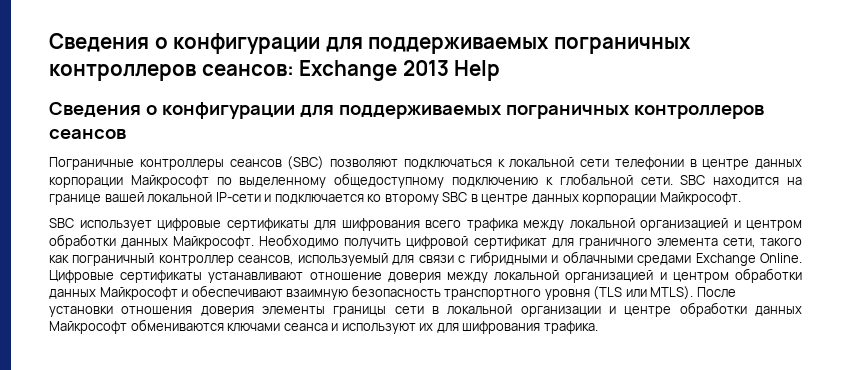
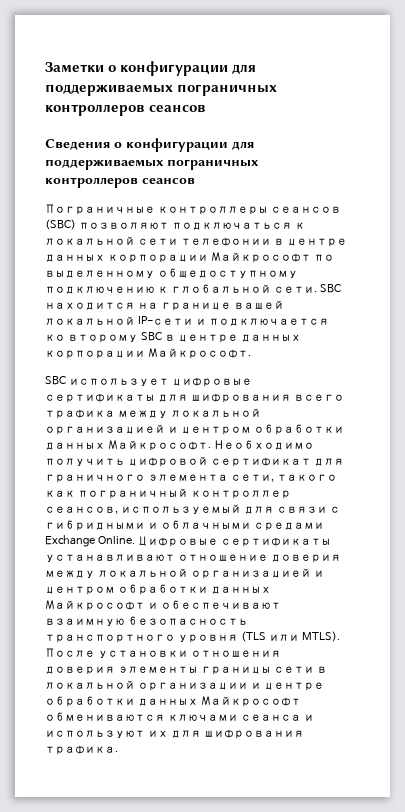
- Сведения о конфигурации для поддерживаемых пограничных контроллеров сеансов: Exchange 2013 Help
+ Заметки о конфигурации для поддерживаемых пограничных контроллеров сеансов

